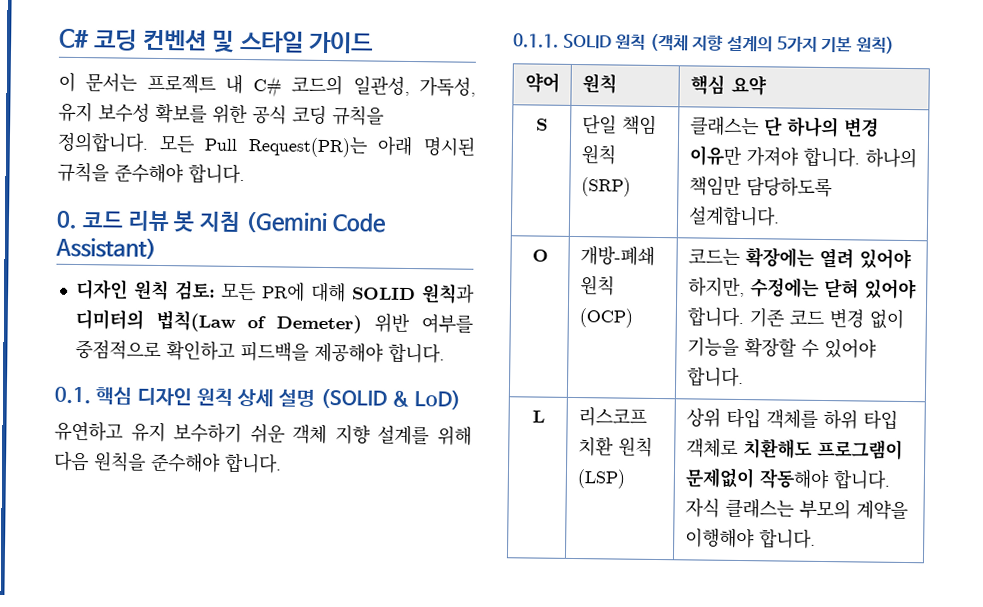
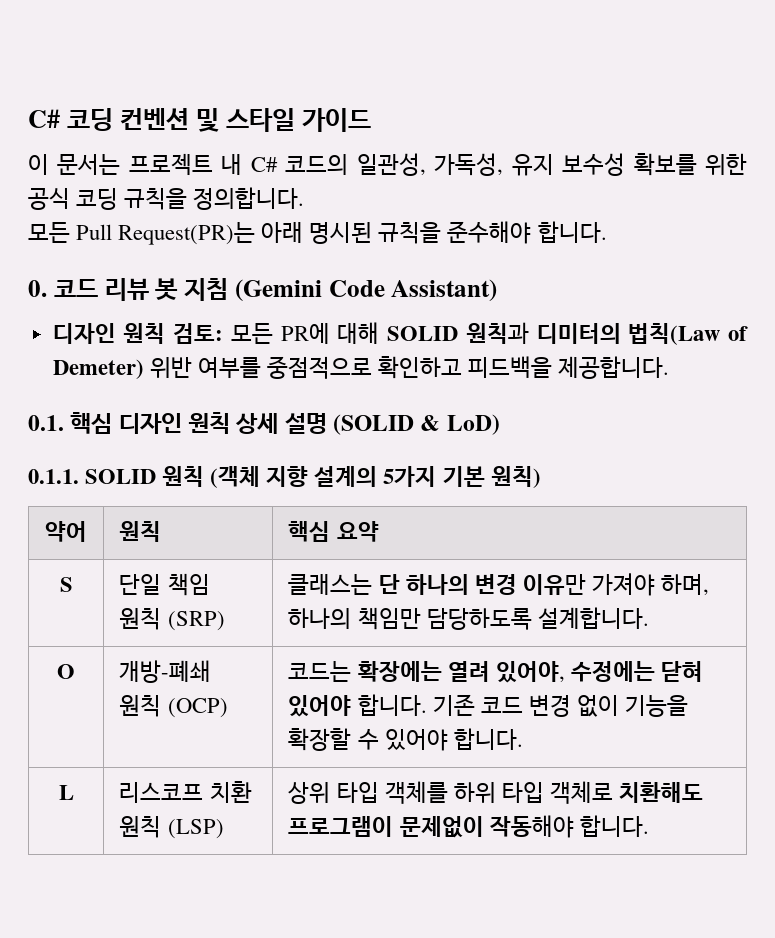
- 이 문서는 프로젝트 내 C# 코드의 일관성, 가독성, 유지 보수성 확보를 위한 공식 코딩 규칙을 정의합니다. 모든 Pull Request(PR)는 아래 명시된 규칙을 준수해야 합니다.
+ 이 문서는 프로젝트 내 C# 코드의 일관성, 가독성, 유지 보수성 확보를 위한 공식 코딩 규칙을 정의합니다.
+ 모든 Pull Request(PR)는 아래 명시된 규칙을 준수해야 합니다.
- 디자인 원칙 검토: 모든 PR에 대해 SOLID 원칙과 디미터의 법칙(Law of Demeter) 위반 여부를 중점적으로 확인하고 피드백을 제공해야 합니다.
+ 디자인 원칙 검토: 모든 PR에 대해 SOLID 원칙과 디미터의 법칙(Law of Demeter) 위반 여부를 중점적으로 확인하고 피드백을 제공합니다.
- 유연하고 유지 보수하기 쉬운 객체 지향 설계를 위해 다음 원칙을 준수해야 합니다.
- S | 단일 책임 원칙 (SRP) | 클래스는 단 하나의 변경 이유만 가져야 합니다. 하나의 책임만 담당하도록 설계합니다.
+ S | 단일 책임 원칙 (SRP) | 클래스는 단 하나의 변경 이유만 가져야 하며, 하나의 책임만 담당하도록 설계합니다.
- O | 개방-폐쇄 원칙 (OCP) | 코드는 확장에는 열려 있어야 하지만, 수정에는 닫혀 있어야 합니다. 기존 코드 변경 없이 기능을 확장할 수 있어야 합니다.
+ O | 개방-폐쇄 원칙 (OCP) | 코드는 확장에는 열려 있어야, 수정에는 닫혀 있어야 합니다. 기존 코드 변경 없이 기능을 확장할 수 있어야 합니다.
- L | 리스코프 치환 원칙 (LSP) | 상위 타입 객체를 하위 타입 객체로 치환해도 프로그램이 문제없이 작동해야 합니다. 자식 클래스는 부모의 계약을 이행해야 합니다.
+ L | 리스코프 치환 원칙 (LSP) | 상위 타입 객체를 하위 타입 객체로 치환해도 프로그램이 문제없이 작동해야 합니다.

